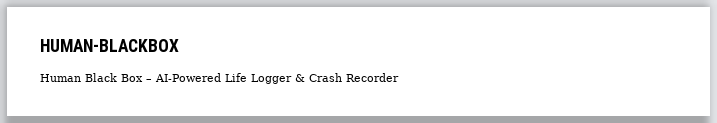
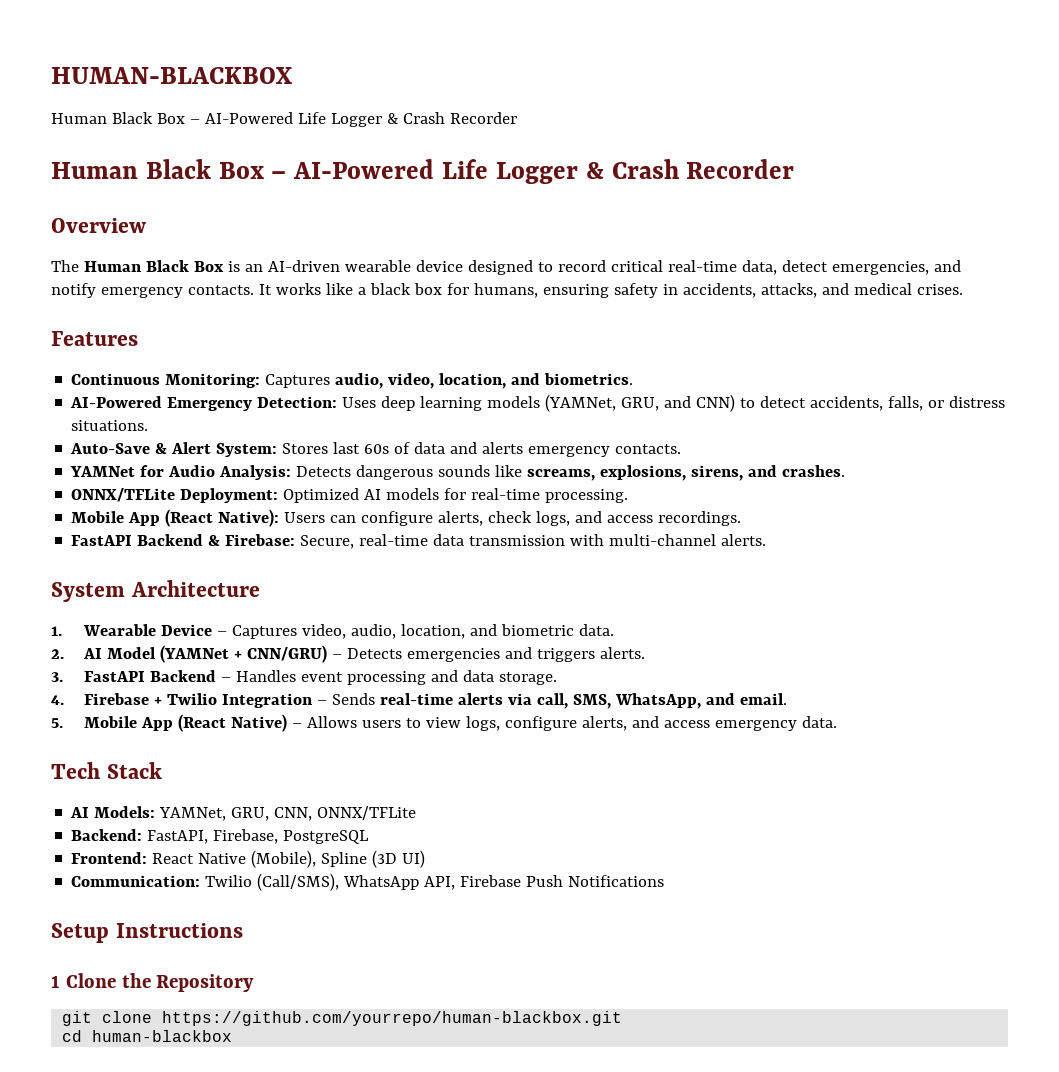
  HUMAN-BLACKBOX
  Human Black Box – AI-Powered Life Logger & Crash Recorder
+ Human Black Box – AI-Powered Life Logger & Crash Recorder
+ Overview
+ The Human Black Box is an AI-driven wearable device designed to record critical real-time data, detect emergencies, and notify emergency contacts. It works like a black box for humans, ensuring safety in accidents, attacks, and medical crises.
+ Features
+ Continuous Monitoring: Captures audio, video, location, and biometrics.
+ AI-Powered Emergency Detection: Uses deep learning models (YAMNet, GRU, and CNN) to detect accidents, falls, or distress situations.
+ Auto-Save & Alert System: Stores last 60s of data and alerts emergency contacts.
+ YAMNet for Audio Analysis: Detects dangerous sounds like screams, explosions, sirens, and crashes.
+ ONNX/TFLite Deployment: Optimized AI models for real-time processing.
+ Mobile App (React Native): Users can configure alerts, check logs, and access recordings.
+ FastAPI Backend & Firebase: Secure, real-time data transmission with multi-channel alerts.
+ System Architecture
+ 1. Wearable Device – Captures video, audio, location, and biometric data.
+ 2. AI Model (YAMNet + CNN/GRU) – Detects emergencies and triggers alerts.
+ 3. FastAPI Backend – Handles event processing and data storage.
+ 4. Firebase + Twilio Integration – Sends real-time alerts via call, SMS, WhatsApp, and email.
+ 5. Mobile App (React Native) – Allows users to view logs, configure alerts, and access emergency data.
+ Tech Stack
+ AI Models: YAMNet, GRU, CNN, ONNX/TFLite
+ Backend: FastAPI, Firebase, PostgreSQL
+ Frontend: React Native (Mobile), Spline (3D UI)
+ Communication: Twilio (Call/SMS), WhatsApp API, Firebase Push Notifications
+ Setup Instructions
+ 1 Clone the Repository
+ git clone https://github.com/yourrepo/human-blackbox.git
+ cd human-blackbox

